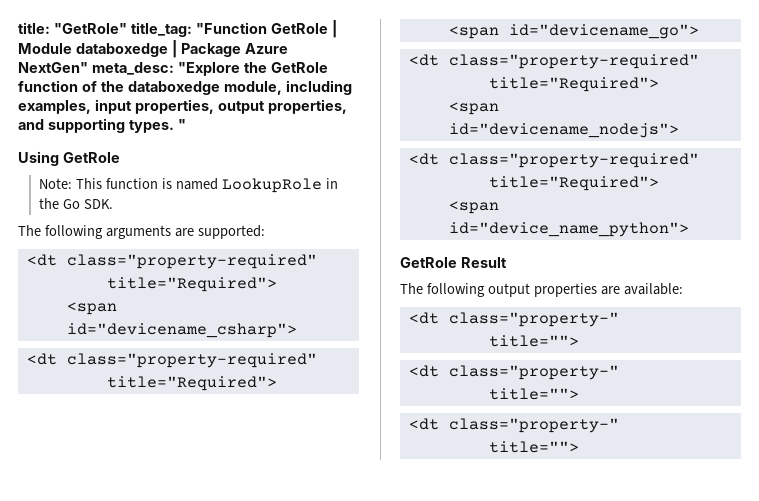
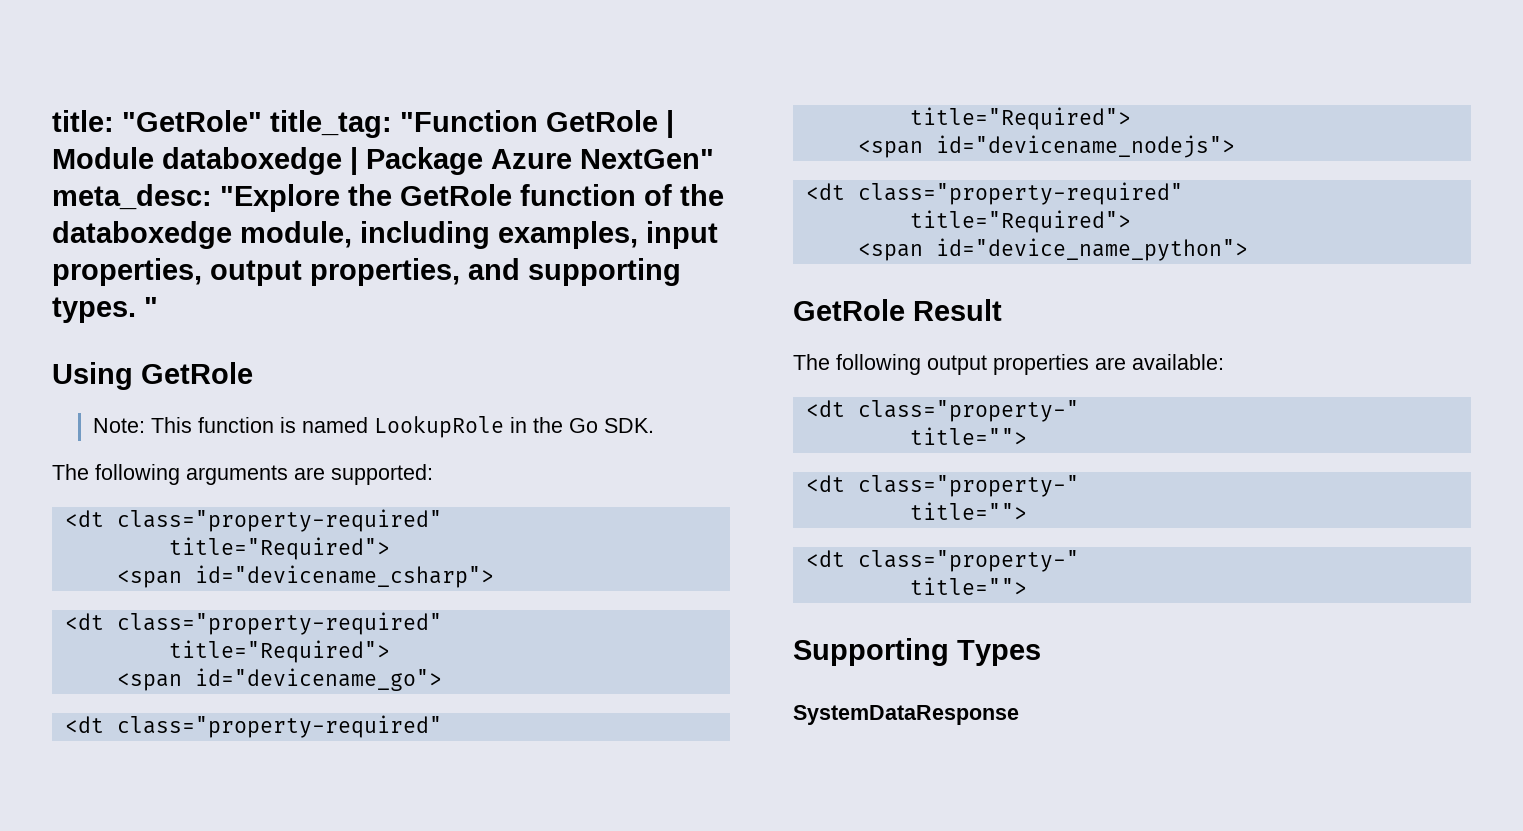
+ Supporting Types
+ SystemDataResponse

